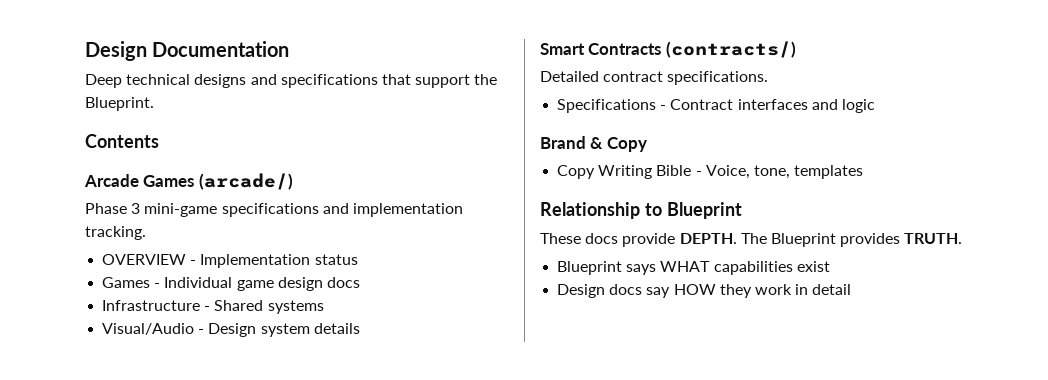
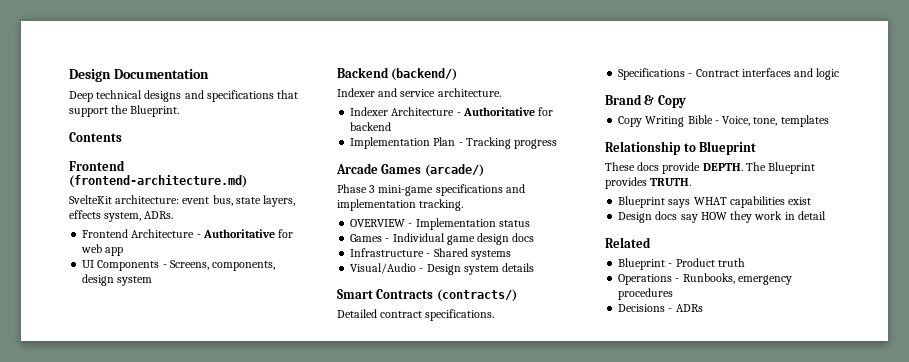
+ Frontend (frontend-architecture.md)
+ SvelteKit architecture: event bus, state layers, effects system, ADRs.
+ Frontend Architecture - Authoritative for web app
+ UI Components - Screens, components, design system
+ Backend (backend/)
+ Indexer and service architecture.
+ Indexer Architecture - Authoritative for backend
+ Implementation Plan - Tracking progress
+ Related
+ Blueprint - Product truth
+ Operations - Runbooks, emergency procedures
+ Decisions - ADRs

